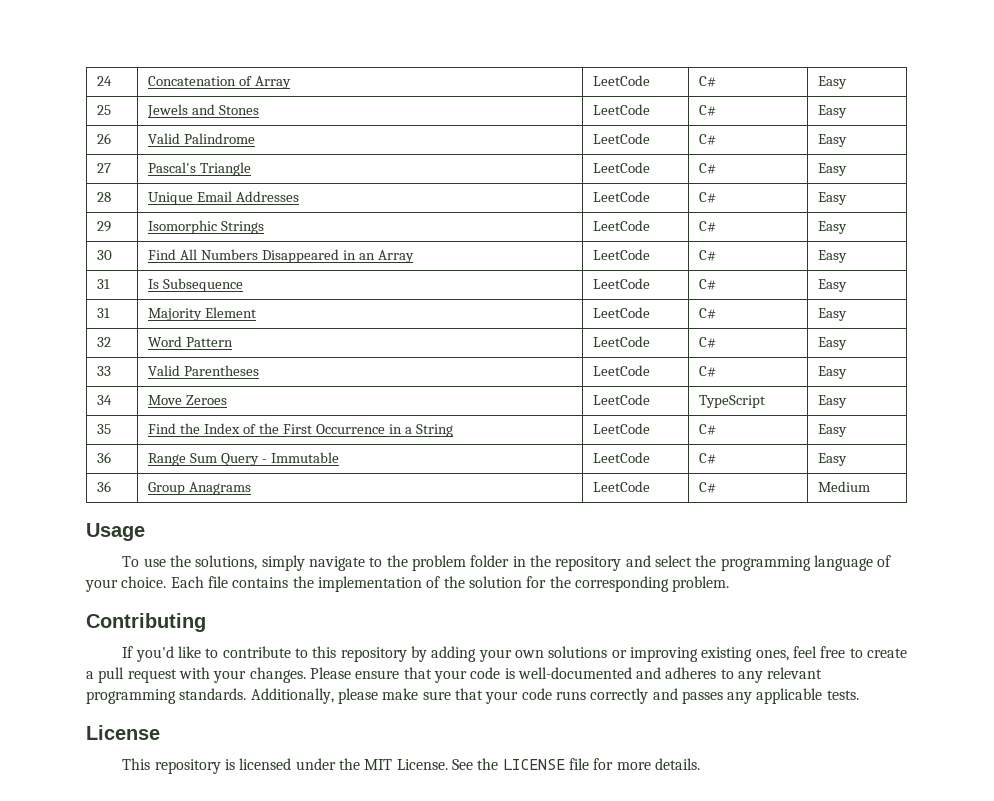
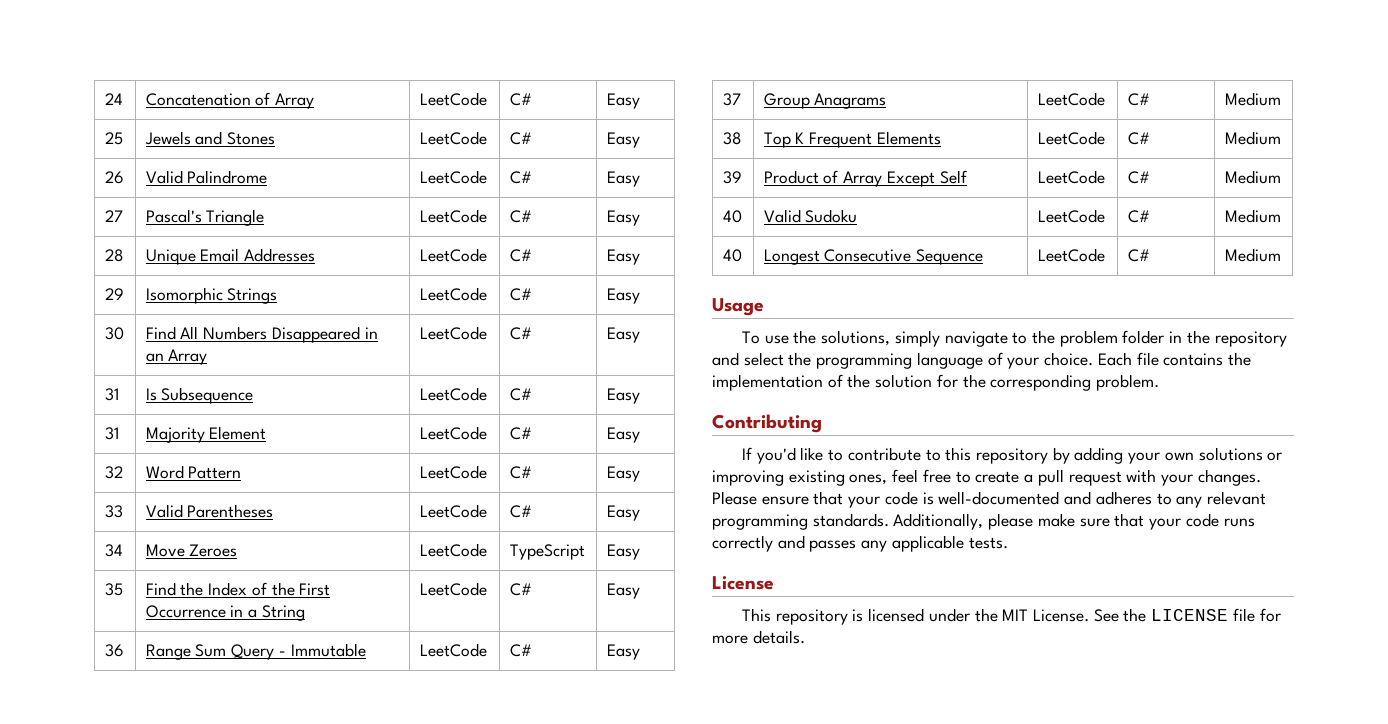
- 36 | Group Anagrams | LeetCode | C# | Medium
+ 37 | Group Anagrams | LeetCode | C# | Medium
+ 38 | Top K Frequent Elements | LeetCode | C# | Medium
+ 39 | Product of Array Except Self | LeetCode | C# | Medium
+ 40 | Valid Sudoku | LeetCode | C# | Medium
+ 40 | Longest Consecutive Sequence | LeetCode | C# | Medium

